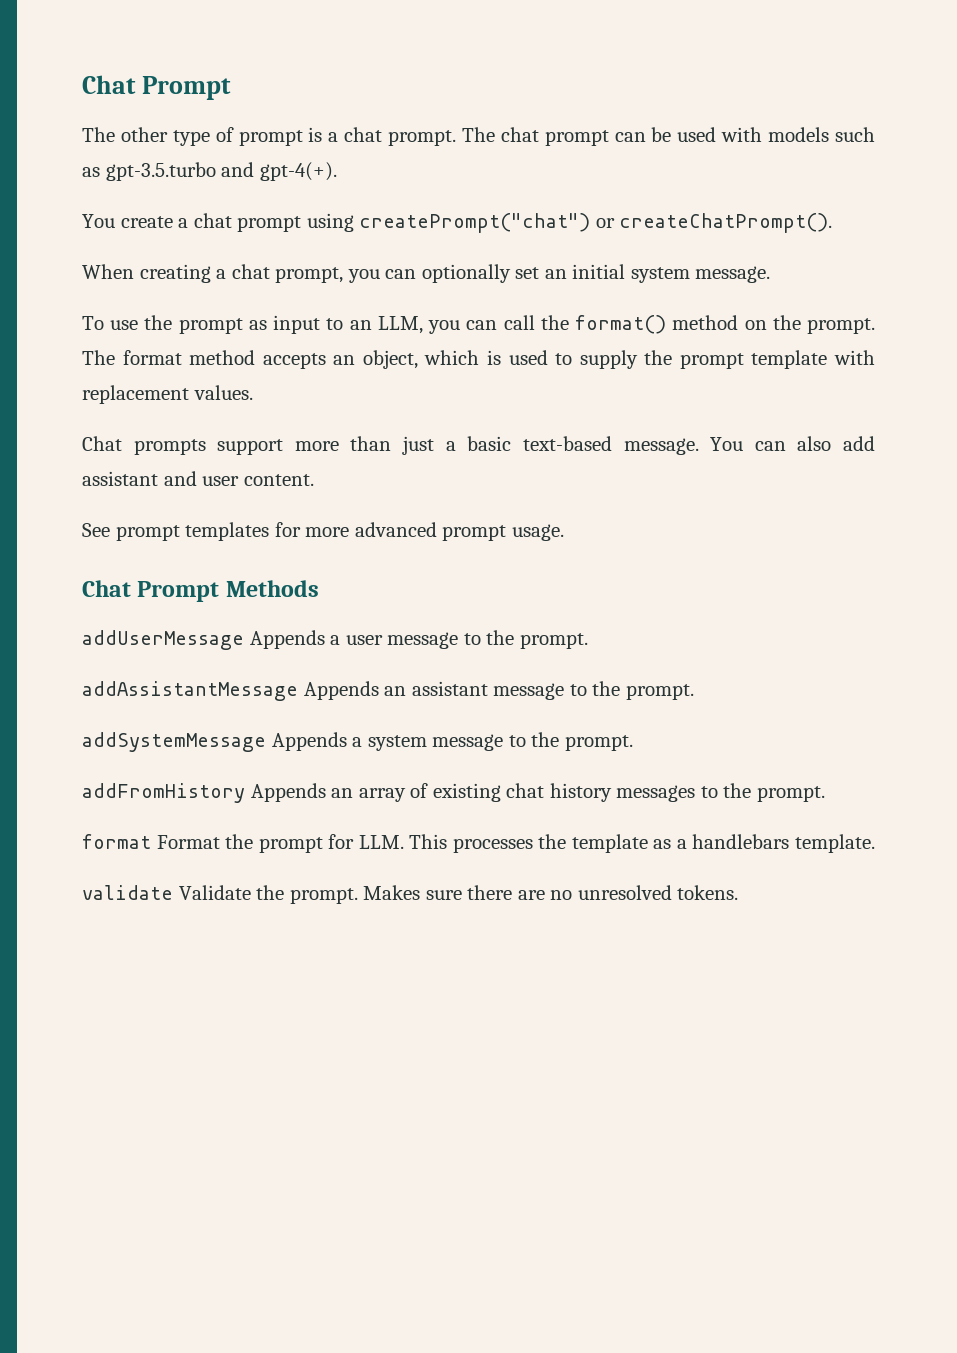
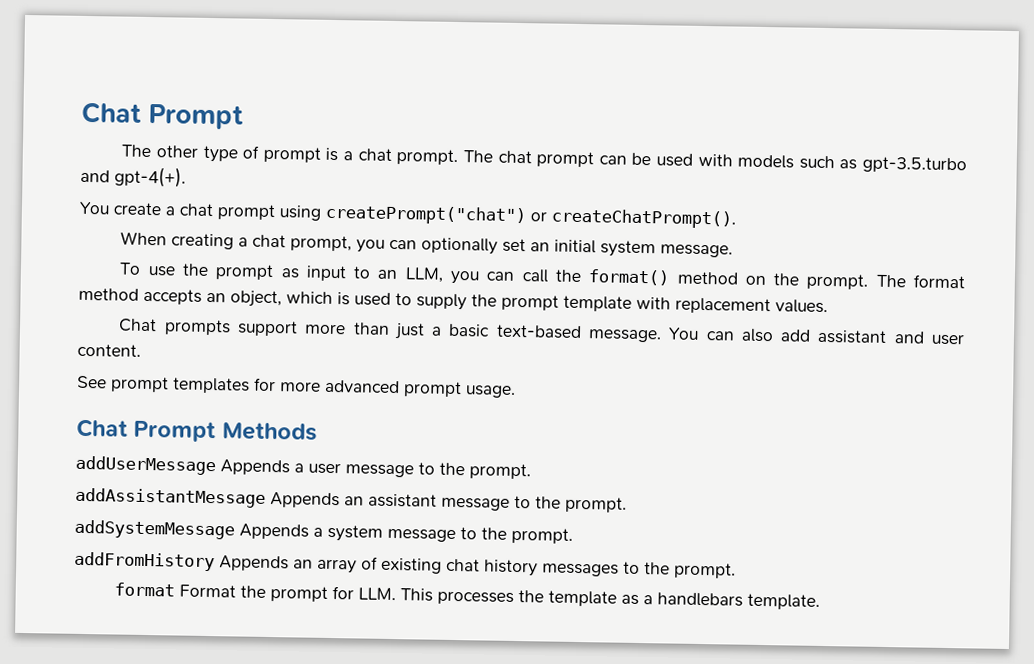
- validate Validate the prompt. Makes sure there are no unresolved tokens.

